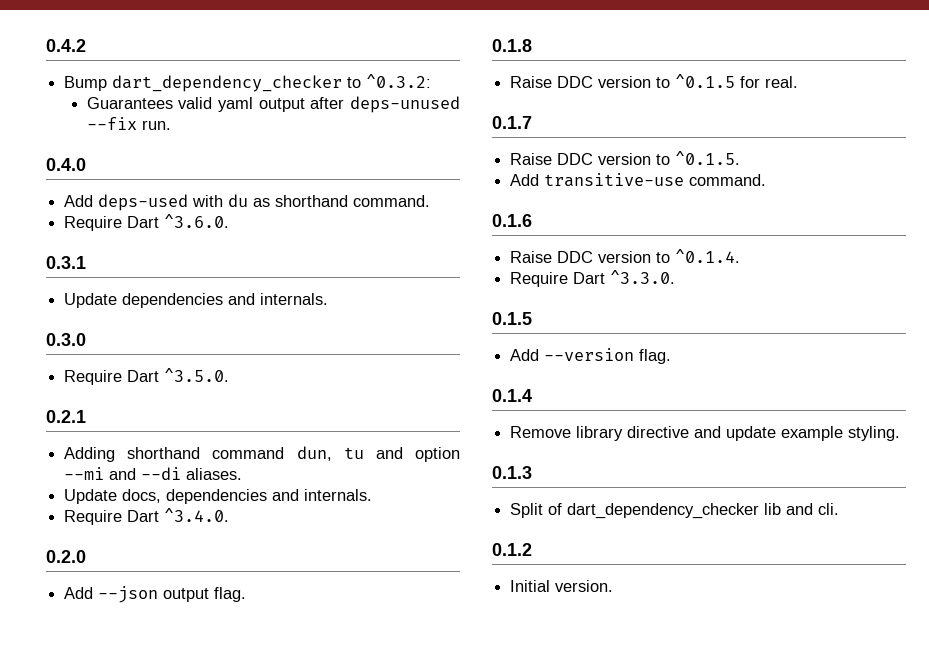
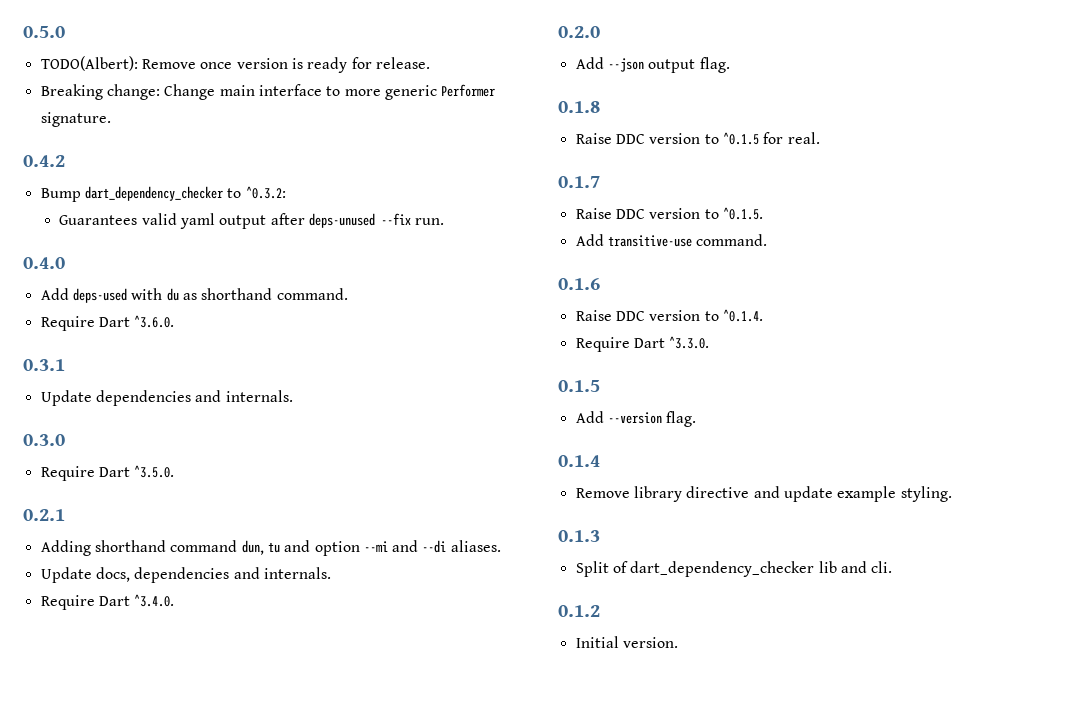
+ 0.5.0
+ TODO(Albert): Remove once version is ready for release.
+ Breaking change: Change main interface to more generic Performer signature.

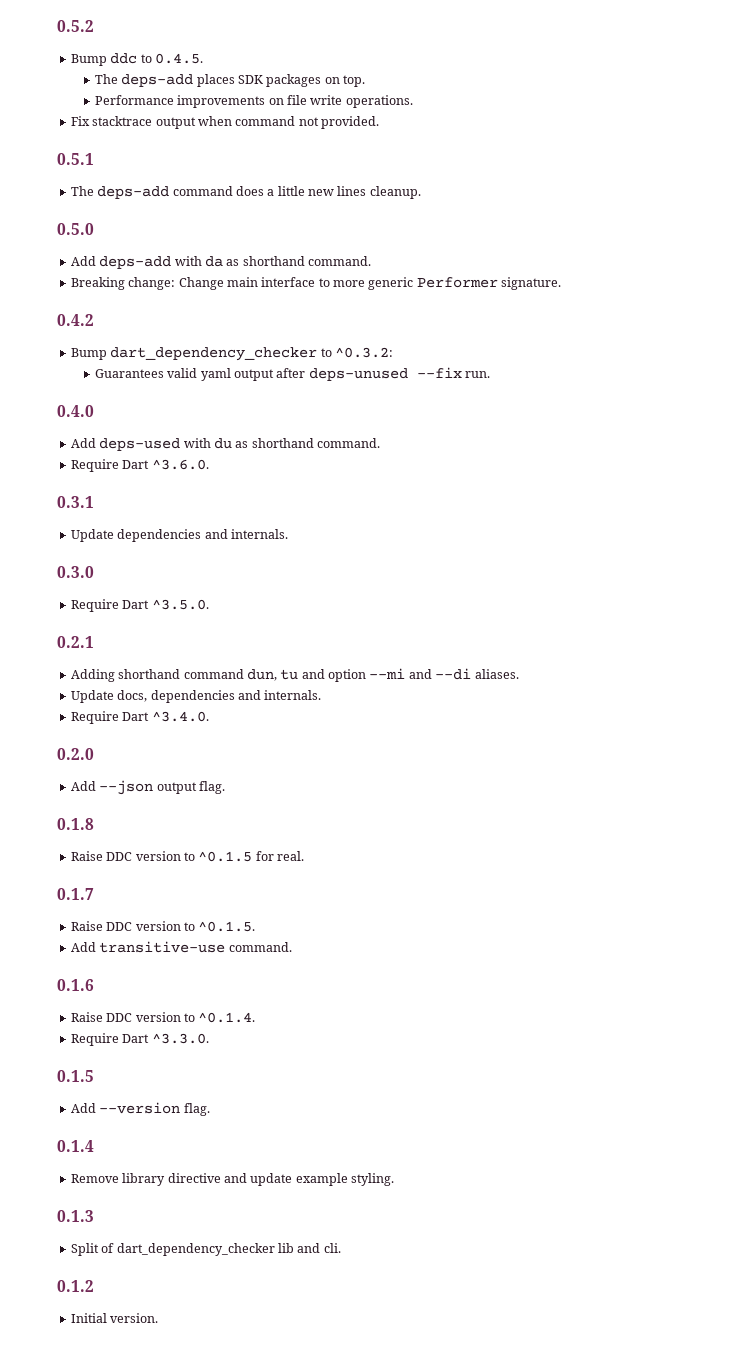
+ 0.5.2
+ Bump ddc to 0.4.5.
+ The deps-add places SDK packages on top.
+ Performance improvements on file write operations.
+ Fix stacktrace output when command not provided.
+ 0.5.1
+ The deps-add command does a little new lines cleanup.
  0.5.0
- TODO(Albert): Remove once version is ready for release.
+ Add deps-add with da as shorthand command.

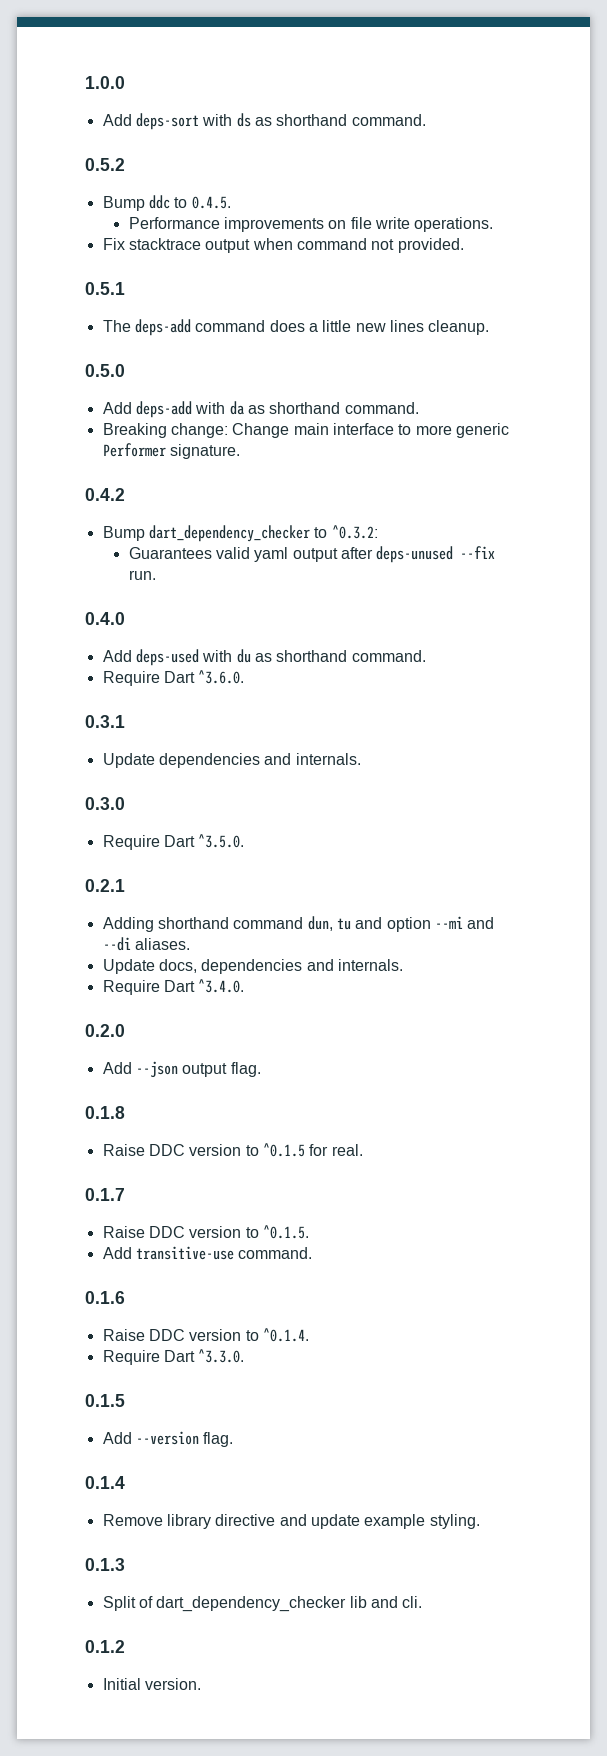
+ 1.0.0
+ Add deps-sort with ds as shorthand command.
- The deps-add places SDK packages on top.

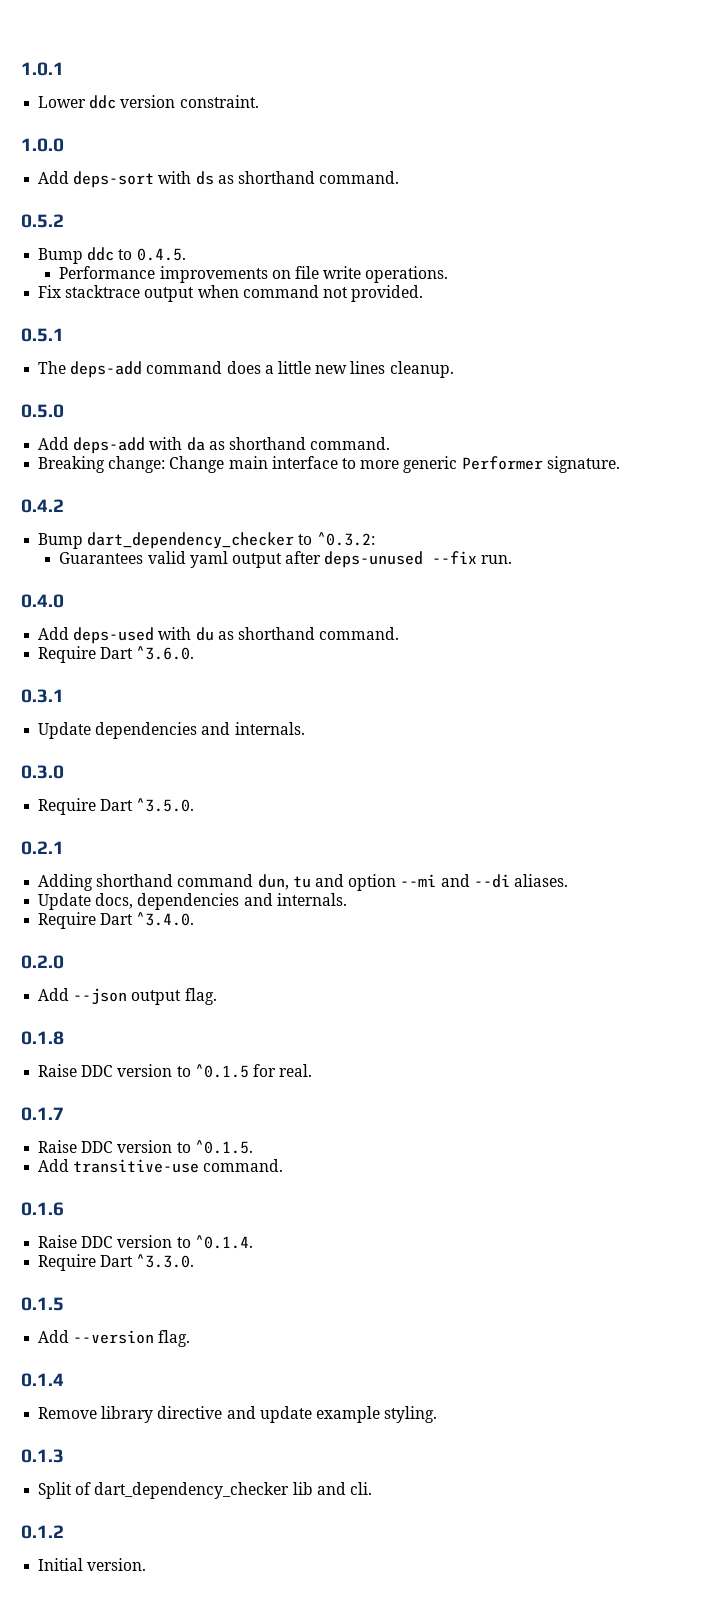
+ 1.0.1
+ Lower ddc version constraint.

